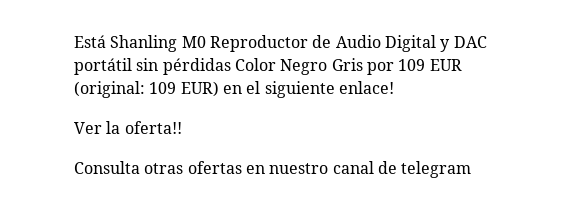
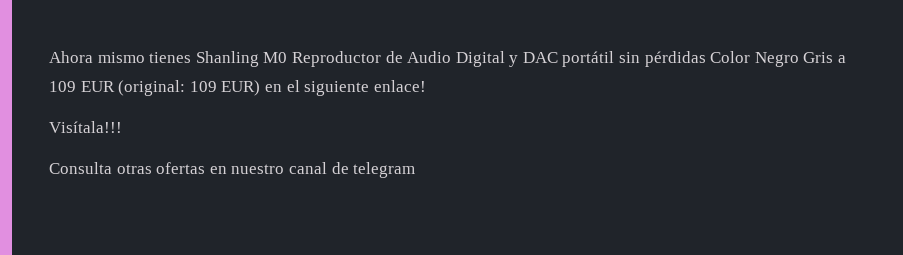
- Está Shanling M0 Reproductor de Audio Digital y DAC portátil sin pérdidas Color Negro Gris por 109 EUR (original: 109 EUR) en el siguiente enlace!
+ Ahora mismo tienes Shanling M0 Reproductor de Audio Digital y DAC portátil sin pérdidas Color Negro Gris a 109 EUR (original: 109 EUR) en el siguiente enlace!
- Ver la oferta!!
+ Visítala!!!

